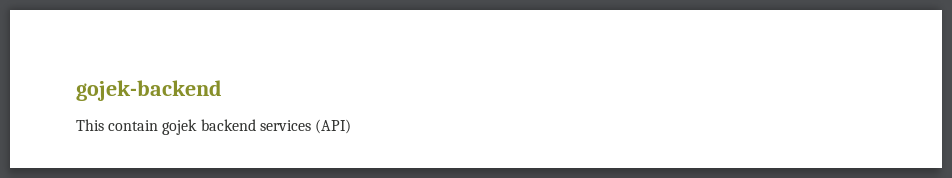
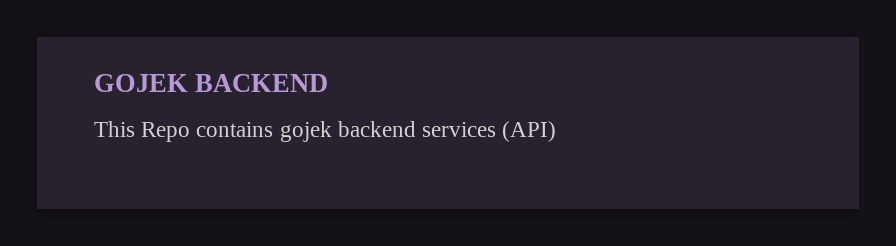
- gojek-backend
+ GOJEK BACKEND
- This contain gojek backend services (API)
+ This Repo contains gojek backend services (API)

